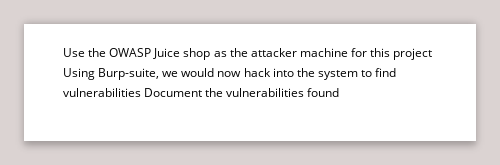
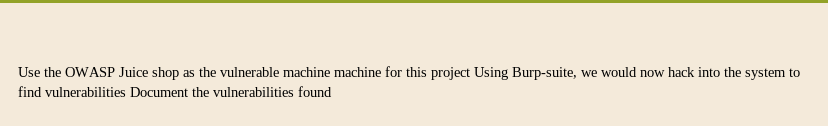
- Use the OWASP Juice shop as the attacker machine for this project Using Burp-suite, we would now hack into the system to find vulnerabilities Document the vulnerabilities found
+ Use the OWASP Juice shop as the vulnerable machine machine for this project Using Burp-suite, we would now hack into the system to find vulnerabilities Document the vulnerabilities found

